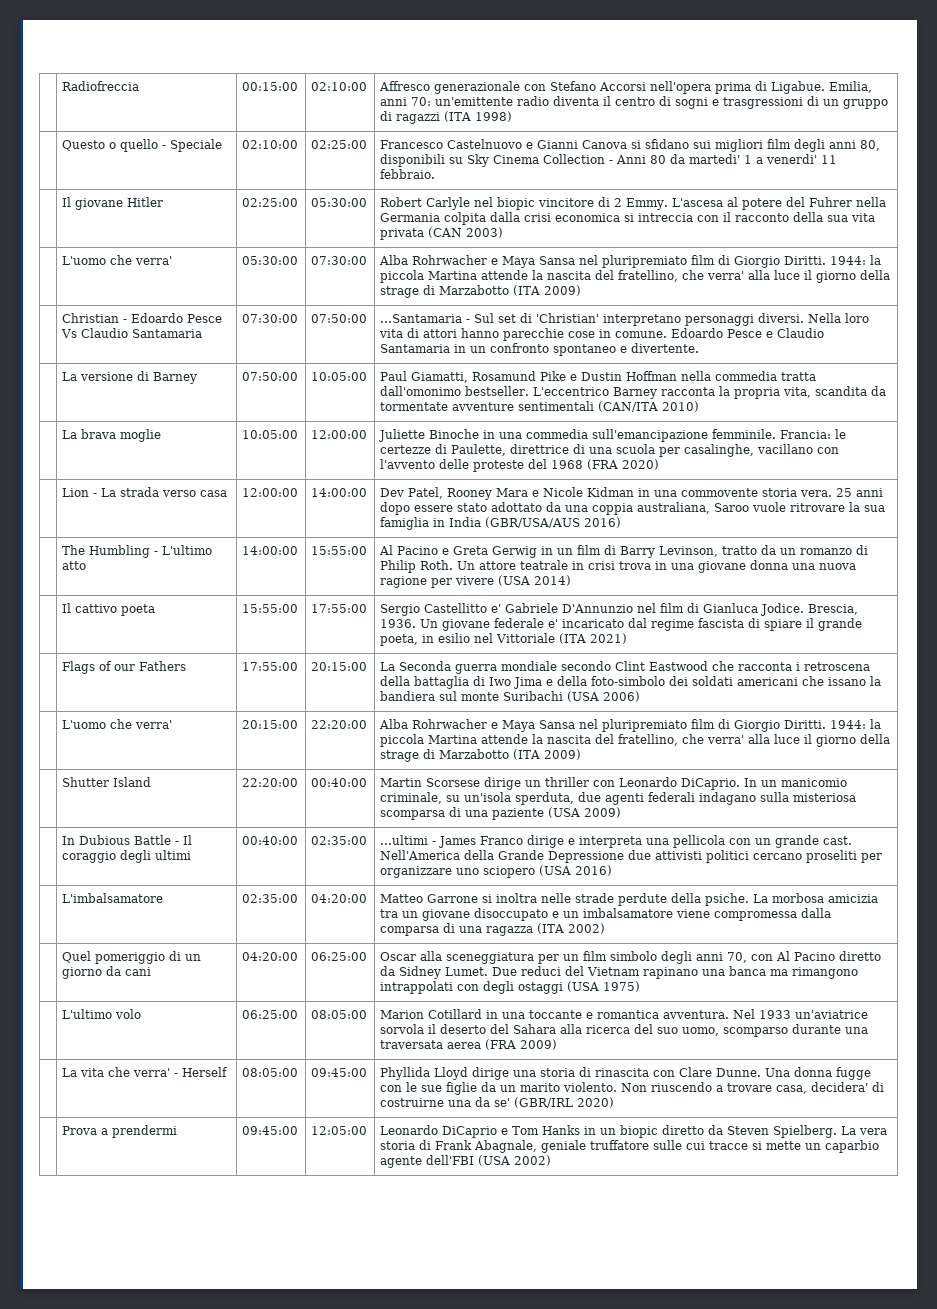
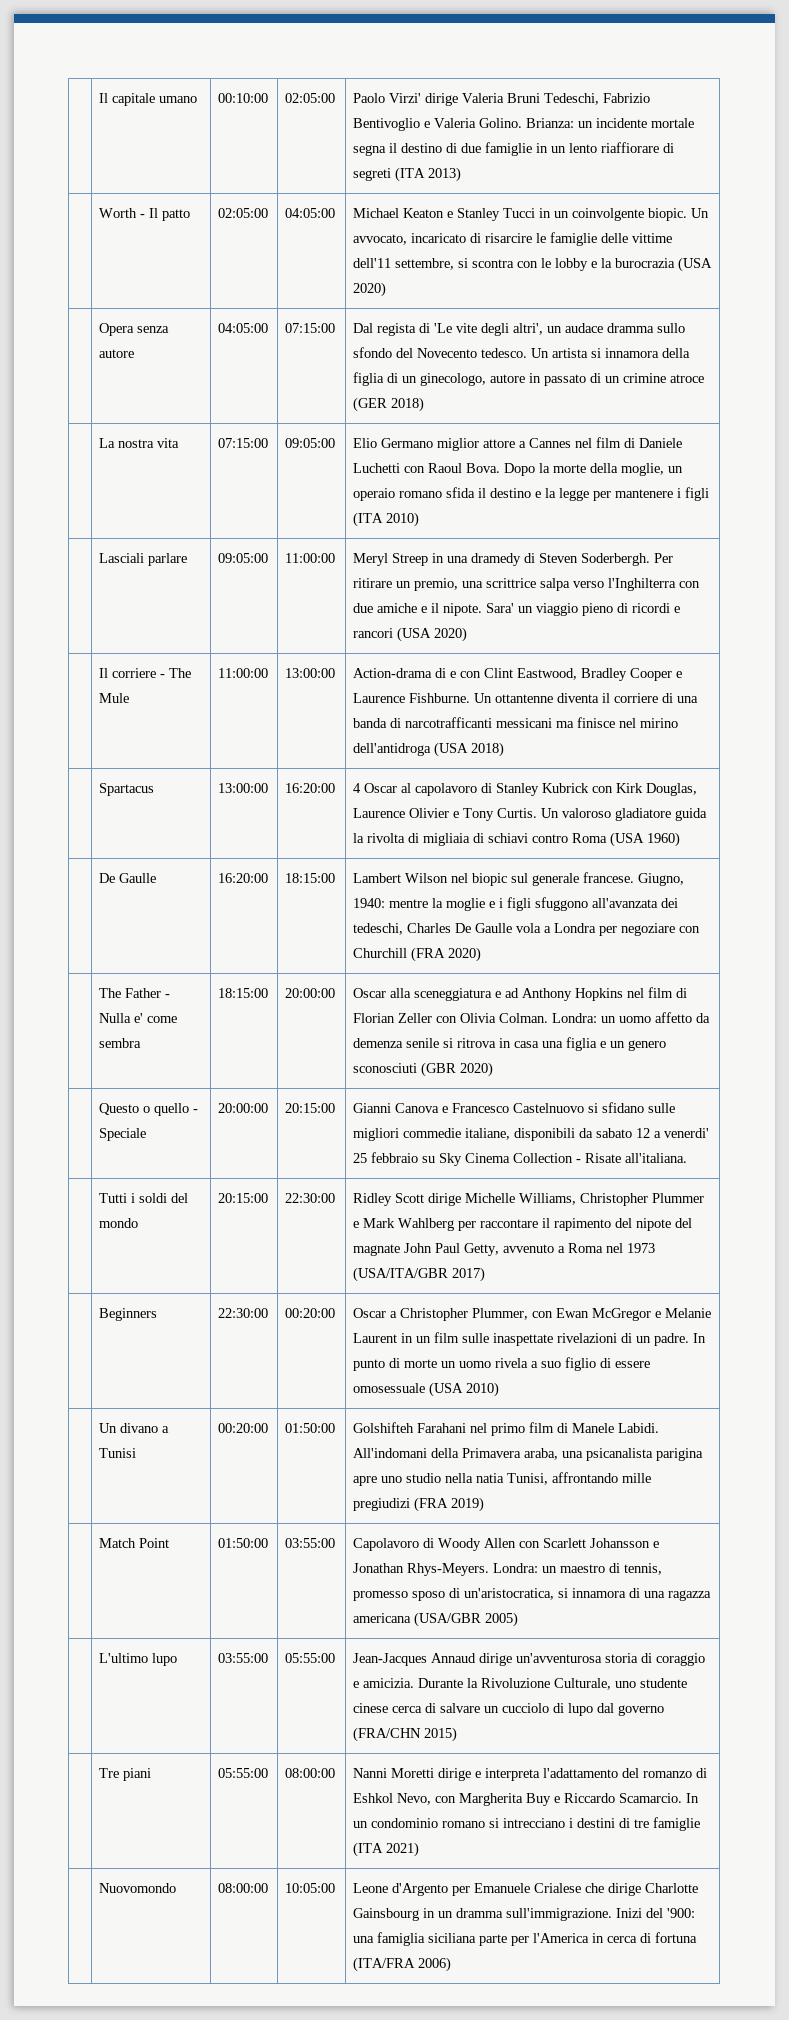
- | Radiofreccia | 00:15:00 | 02:10:00 | Affresco generazionale con Stefano Accorsi nell'opera prima di Ligabue. Emilia, anni 70: un'emittente radio diventa il centro di sogni e trasgressioni di un gruppo di ragazzi (ITA 1998)
+ | Il capitale umano | 00:10:00 | 02:05:00 | Paolo Virzi' dirige Valeria Bruni Tedeschi, Fabrizio Bentivoglio e Valeria Golino. Brianza: un incidente mortale segna il destino di due famiglie in un lento riaffiorare di segreti (ITA 2013)
+ | Worth - Il patto | 02:05:00 | 04:05:00 | Michael Keaton e Stanley Tucci in un coinvolgente biopic. Un avvocato, incaricato di risarcire le famiglie delle vittime dell'11 settembre, si scontra con le lobby e la burocrazia (USA 2020)
+ | Opera senza autore | 04:05:00 | 07:15:00 | Dal regista di 'Le vite degli altri', un audace dramma sullo sfondo del Novecento tedesco. Un artista si innamora della figlia di un ginecologo, autore in passato di un crimine atroce (GER 2018)
+ | La nostra vita | 07:15:00 | 09:05:00 | Elio Germano miglior attore a Cannes nel film di Daniele Luchetti con Raoul Bova. Dopo la morte della moglie, un operaio romano sfida il destino e la legge per mantenere i figli (ITA 2010)
+ | Lasciali parlare | 09:05:00 | 11:00:00 | Meryl Streep in una dramedy di Steven Soderbergh. Per ritirare un premio, una scrittrice salpa verso l'Inghilterra con due amiche e il nipote. Sara' un viaggio pieno di ricordi e rancori (USA 2020)
+ | Il corriere - The Mule | 11:00:00 | 13:00:00 | Action-drama di e con Clint Eastwood, Bradley Cooper e Laurence Fishburne. Un ottantenne diventa il corriere di una banda di narcotrafficanti messicani ma finisce nel mirino dell'antidroga (USA 2018)
+ | Spartacus | 13:00:00 | 16:20:00 | 4 Oscar al capolavoro di Stanley Kubrick con Kirk Douglas, Laurence Olivier e Tony Curtis. Un valoroso gladiatore guida la rivolta di migliaia di schiavi contro Roma (USA 1960)
+ | De Gaulle | 16:20:00 | 18:15:00 | Lambert Wilson nel biopic sul generale francese. Giugno, 1940: mentre la moglie e i figli sfuggono all'avanzata dei tedeschi, Charles De Gaulle vola a Londra per negoziare con Churchill (FRA 2020)
+ | The Father - Nulla e' come sembra | 18:15:00 | 20:00:00 | Oscar alla sceneggiatura e ad Anthony Hopkins nel film di Florian Zeller con Olivia Colman. Londra: un uomo affetto da demenza senile si ritrova in casa una figlia e un genero sconosciuti (GBR 2020)
- | Questo o quello - Speciale | 02:10:00 | 02:25:00 | Francesco Castelnuovo e Gianni Canova si sfidano sui migliori film degli anni 80, disponibili su Sky Cinema Collection - Anni 80 da martedi' 1 a venerdi' 11 febbraio.
- | Il giovane Hitler | 02:25:00 | 05:30:00 | Robert Carlyle nel biopic vincitore di 2 Emmy. L'ascesa al potere del Fuhrer nella Germania colpita dalla crisi economica si intreccia con il racconto della sua vita privata (CAN 2003)
- | L'uomo che verra' | 05:30:00 | 07:30:00 | Alba Rohrwacher e Maya Sansa nel pluripremiato film di Giorgio Diritti. 1944: la piccola Martina attende la nascita del fratellino, che verra' alla luce il giorno della strage di Marzabotto (ITA 2009)
- | Christian - Edoardo Pesce Vs Claudio Santamaria | 07:30:00 | 07:50:00 | ...Santamaria - Sul set di 'Christian' interpretano personaggi diversi. Nella loro vita di attori hanno parecchie cose in comune. Edoardo Pesce e Claudio Santamaria in un confronto spontaneo e divertente.
- | La versione di Barney | 07:50:00 | 10:05:00 | Paul Giamatti, Rosamund Pike e Dustin Hoffman nella commedia tratta dall'omonimo bestseller. L'eccentrico Barney racconta la propria vita, scandita da tormentate avventure sentimentali (CAN/ITA 2010)
- | La brava moglie | 10:05:00 | 12:00:00 | Juliette Binoche in una commedia sull'emancipazione femminile. Francia: le certezze di Paulette, direttrice di una scuola per casalinghe, vacillano con l'avvento delle proteste del 1968 (FRA 2020)
- | Lion - La strada verso casa | 12:00:00 | 14:00:00 | Dev Patel, Rooney Mara e Nicole Kidman in una commovente storia vera. 25 anni dopo essere stato adottato da una coppia australiana, Saroo vuole ritrovare la sua famiglia in India (GBR/USA/AUS 2016)
- | The Humbling - L'ultimo atto | 14:00:00 | 15:55:00 | Al Pacino e Greta Gerwig in un film di Barry Levinson, tratto da un romanzo di Philip Roth. Un attore teatrale in crisi trova in una giovane donna una nuova ragione per vivere (USA 2014)
- | Il cattivo poeta | 15:55:00 | 17:55:00 | Sergio Castellitto e' Gabriele D'Annunzio nel film di Gianluca Jodice. Brescia, 1936. Un giovane federale e' incaricato dal regime fascista di spiare il grande poeta, in esilio nel Vittoriale (ITA 2021)
- | Flags of our Fathers | 17:55:00 | 20:15:00 | La Seconda guerra mondiale secondo Clint Eastwood che racconta i retroscena della battaglia di Iwo Jima e della foto-simbolo dei soldati americani che issano la bandiera sul monte Suribachi (USA 2006)
- | L'uomo che verra' | 20:15:00 | 22:20:00 | Alba Rohrwacher e Maya Sansa nel pluripremiato film di Giorgio Diritti. 1944: la piccola Martina attende la nascita del fratellino, che verra' alla luce il giorno della strage di Marzabotto (ITA 2009)
- | Shutter Island | 22:20:00 | 00:40:00 | Martin Scorsese dirige un thriller con Leonardo DiCaprio. In un manicomio criminale, su un'isola sperduta, due agenti federali indagano sulla misteriosa scomparsa di una paziente (USA 2009)
- | In Dubious Battle - Il coraggio degli ultimi | 00:40:00 | 02:35:00 | ...ultimi - James Franco dirige e interpreta una pellicola con un grande cast. Nell'America della Grande Depressione due attivisti politici cercano proseliti per organizzare uno sciopero (USA 2016)
- | L'imbalsamatore | 02:35:00 | 04:20:00 | Matteo Garrone si inoltra nelle strade perdute della psiche. La morbosa amicizia tra un giovane disoccupato e un imbalsamatore viene compromessa dalla comparsa di una ragazza (ITA 2002)
- | Quel pomeriggio di un giorno da cani | 04:20:00 | 06:25:00 | Oscar alla sceneggiatura per un film simbolo degli anni 70, con Al Pacino diretto da Sidney Lumet. Due reduci del Vietnam rapinano una banca ma rimangono intrappolati con degli ostaggi (USA 1975)
- | L'ultimo volo | 06:25:00 | 08:05:00 | Marion Cotillard in una toccante e romantica avventura. Nel 1933 un'aviatrice sorvola il deserto del Sahara alla ricerca del suo uomo, scomparso durante una traversata aerea (FRA 2009)
- | La vita che verra' - Herself | 08:05:00 | 09:45:00 | Phyllida Lloyd dirige una storia di rinascita con Clare Dunne. Una donna fugge con le sue figlie da un marito violento. Non riuscendo a trovare casa, decidera' di costruirne una da se' (GBR/IRL 2020)
- | Prova a prendermi | 09:45:00 | 12:05:00 | Leonardo DiCaprio e Tom Hanks in un biopic diretto da Steven Spielberg. La vera storia di Frank Abagnale, geniale truffatore sulle cui tracce si mette un caparbio agente dell'FBI (USA 2002)
+ | Questo o quello - Speciale | 20:00:00 | 20:15:00 | Gianni Canova e Francesco Castelnuovo si sfidano sulle migliori commedie italiane, disponibili da sabato 12 a venerdi' 25 febbraio su Sky Cinema Collection - Risate all'italiana.
+ | Tutti i soldi del mondo | 20:15:00 | 22:30:00 | Ridley Scott dirige Michelle Williams, Christopher Plummer e Mark Wahlberg per raccontare il rapimento del nipote del magnate John Paul Getty, avvenuto a Roma nel 1973 (USA/ITA/GBR 2017)
+ | Beginners | 22:30:00 | 00:20:00 | Oscar a Christopher Plummer, con Ewan McGregor e Melanie Laurent in un film sulle inaspettate rivelazioni di un padre. In punto di morte un uomo rivela a suo figlio di essere omosessuale (USA 2010)
+ | Un divano a Tunisi | 00:20:00 | 01:50:00 | Golshifteh Farahani nel primo film di Manele Labidi. All'indomani della Primavera araba, una psicanalista parigina apre uno studio nella natia Tunisi, affrontando mille pregiudizi (FRA 2019)
+ | Match Point | 01:50:00 | 03:55:00 | Capolavoro di Woody Allen con Scarlett Johansson e Jonathan Rhys-Meyers. Londra: un maestro di tennis, promesso sposo di un'aristocratica, si innamora di una ragazza americana (USA/GBR 2005)
+ | L'ultimo lupo | 03:55:00 | 05:55:00 | Jean-Jacques Annaud dirige un'avventurosa storia di coraggio e amicizia. Durante la Rivoluzione Culturale, uno studente cinese cerca di salvare un cucciolo di lupo dal governo (FRA/CHN 2015)
+ | Tre piani | 05:55:00 | 08:00:00 | Nanni Moretti dirige e interpreta l'adattamento del romanzo di Eshkol Nevo, con Margherita Buy e Riccardo Scamarcio. In un condominio romano si intrecciano i destini di tre famiglie (ITA 2021)
+ | Nuovomondo | 08:00:00 | 10:05:00 | Leone d'Argento per Emanuele Crialese che dirige Charlotte Gainsbourg in un dramma sull'immigrazione. Inizi del '900: una famiglia siciliana parte per l'America in cerca di fortuna (ITA/FRA 2006)

